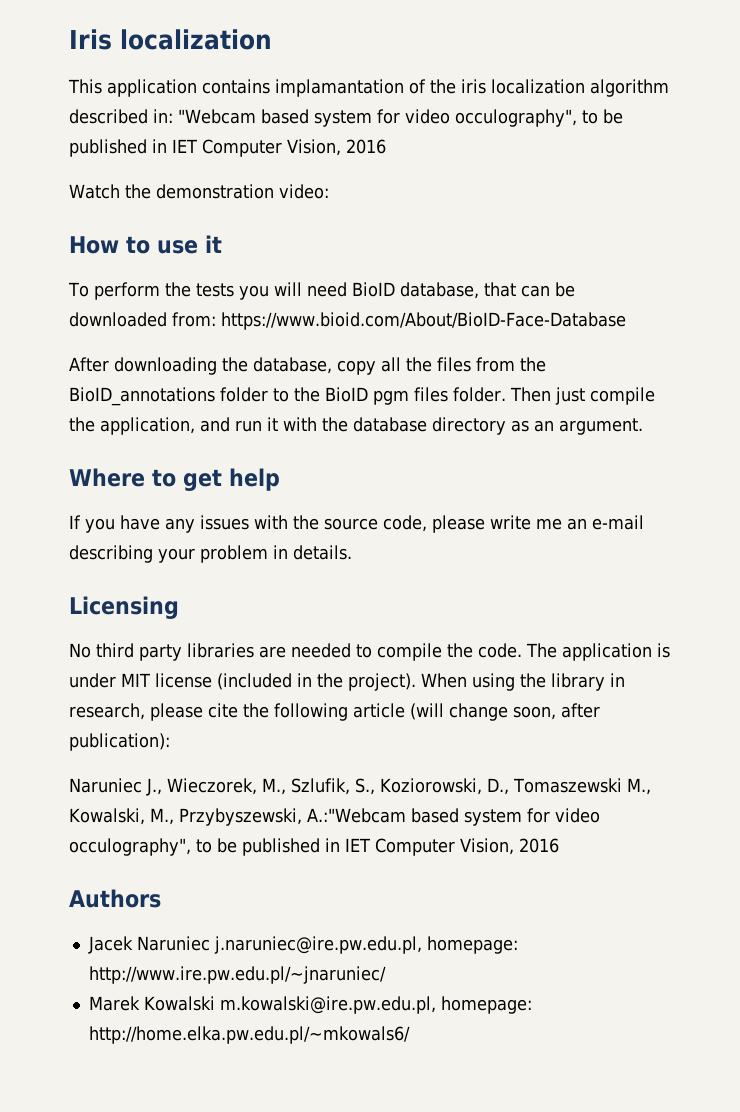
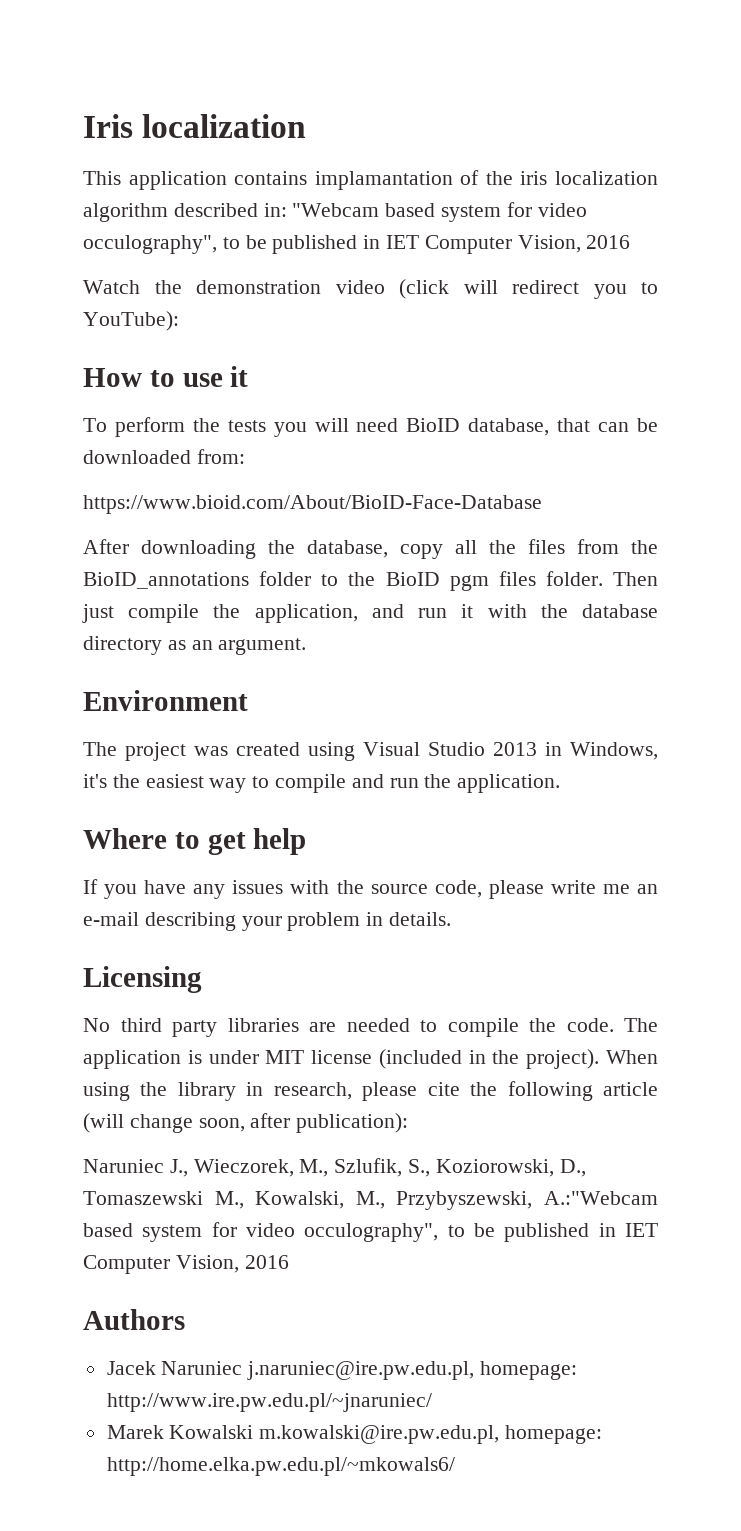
- Watch the demonstration video:
+ Watch the demonstration video (click will redirect you to YouTube):
- To perform the tests you will need BioID database, that can be downloaded from: https://www.bioid.com/About/BioID-Face-Database
+ To perform the tests you will need BioID database, that can be downloaded from:
+ https://www.bioid.com/About/BioID-Face-Database
+ Environment
+ The project was created using Visual Studio 2013 in Windows, it's the easiest way to compile and run the application.

